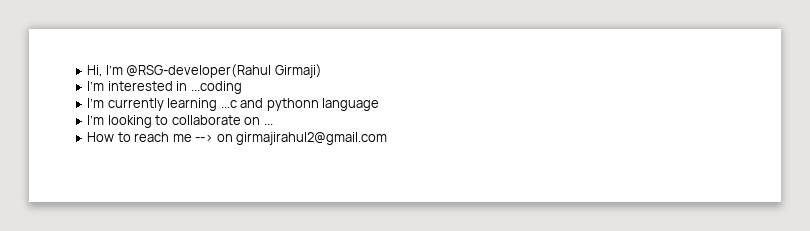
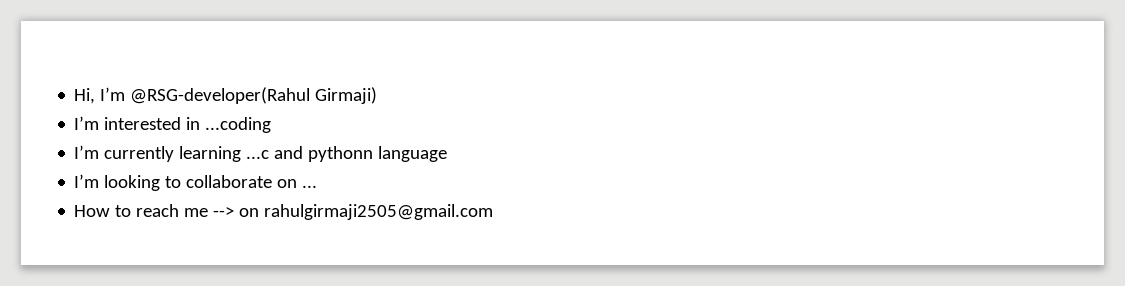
- How to reach me --> on girmajirahul2@gmail.com
+ How to reach me --> on rahulgirmaji2505@gmail.com

